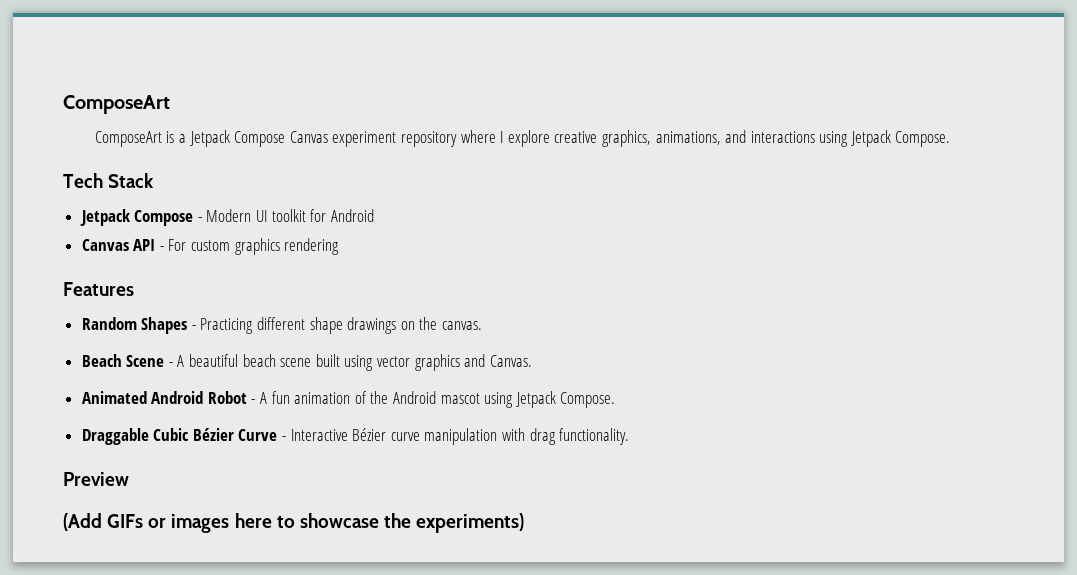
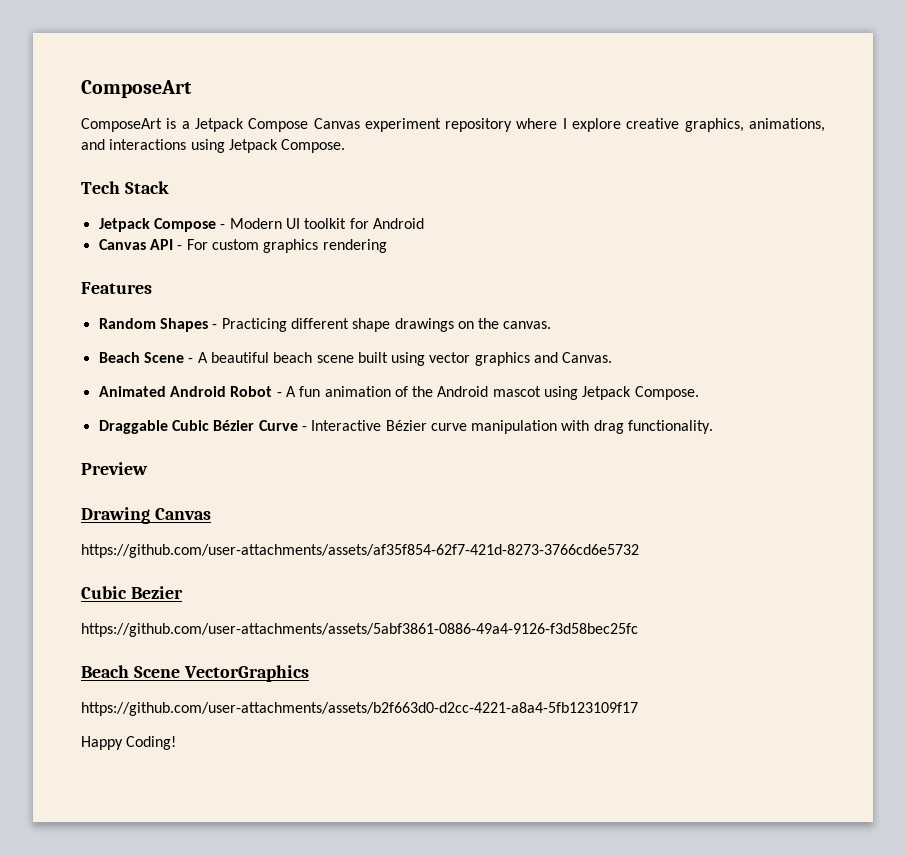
- (Add GIFs or images here to showcase the experiments)
+ Drawing Canvas
+ https://github.com/user-attachments/assets/af35f854-62f7-421d-8273-3766cd6e5732
+ Cubic Bezier
+ https://github.com/user-attachments/assets/5abf3861-0886-49a4-9126-f3d58bec25fc
+ Beach Scene VectorGraphics
+ https://github.com/user-attachments/assets/b2f663d0-d2cc-4221-a8a4-5fb123109f17
+ Happy Coding!

